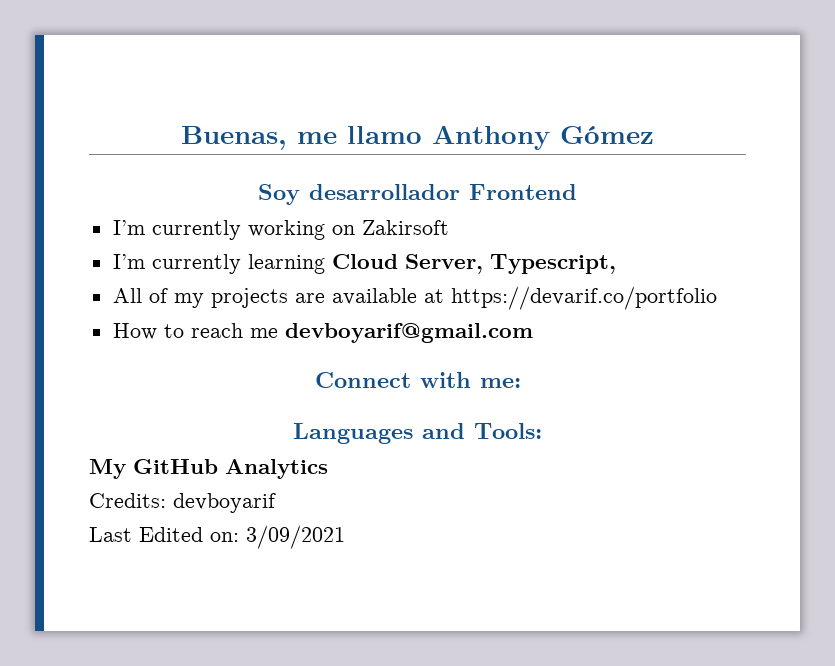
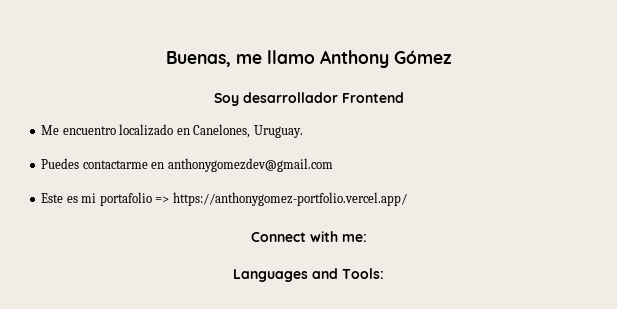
- I’m currently working on Zakirsoft
- I’m currently learning Cloud Server, Typescript,
- All of my projects are available at https://devarif.co/portfolio
- How to reach me devboyarif@gmail.com
+ Me encuentro localizado en Canelones, Uruguay.
+ Puedes contactarme en anthonygomezdev@gmail.com
+ Este es mi portafolio => https://anthonygomez-portfolio.vercel.app/
- My GitHub Analytics
- Credits: devboyarif
- Last Edited on: 3/09/2021

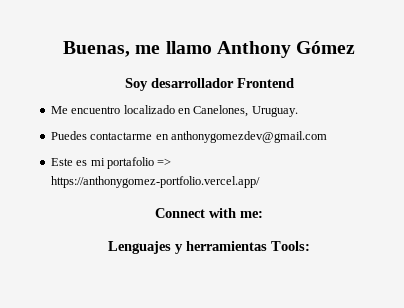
- Languages and Tools:
+ Lenguajes y herramientas Tools:

